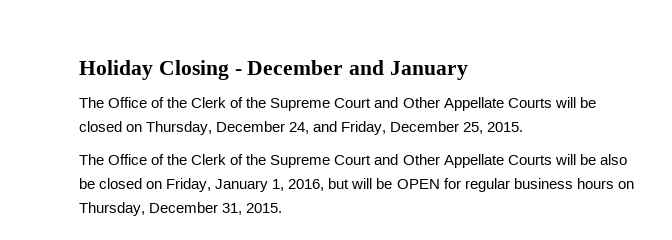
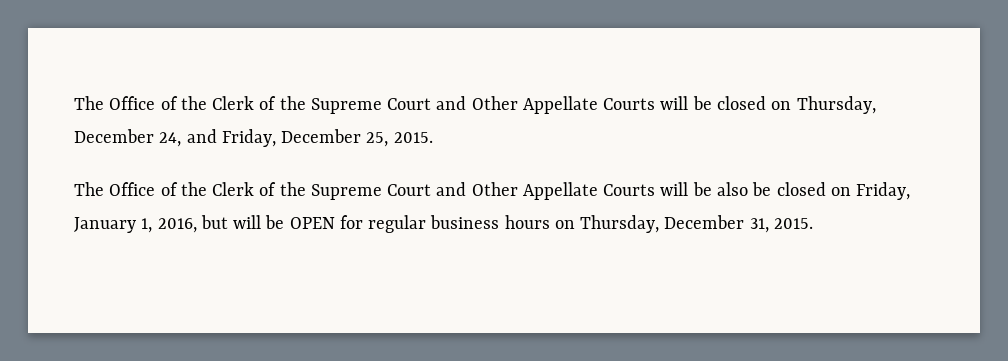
- Holiday Closing - December and January

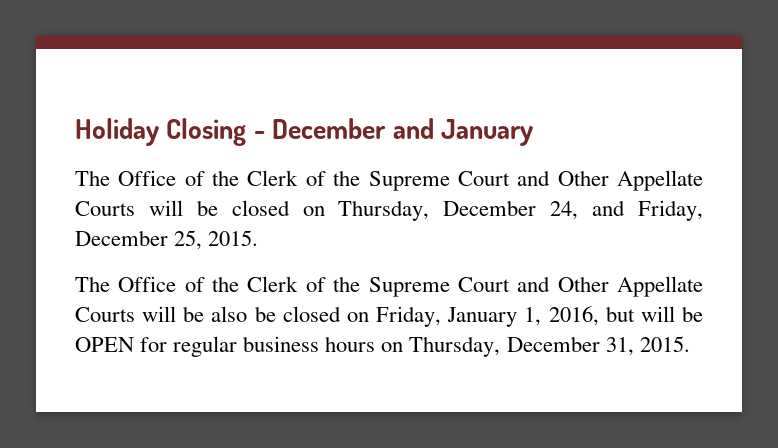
+ Holiday Closing - December and January

